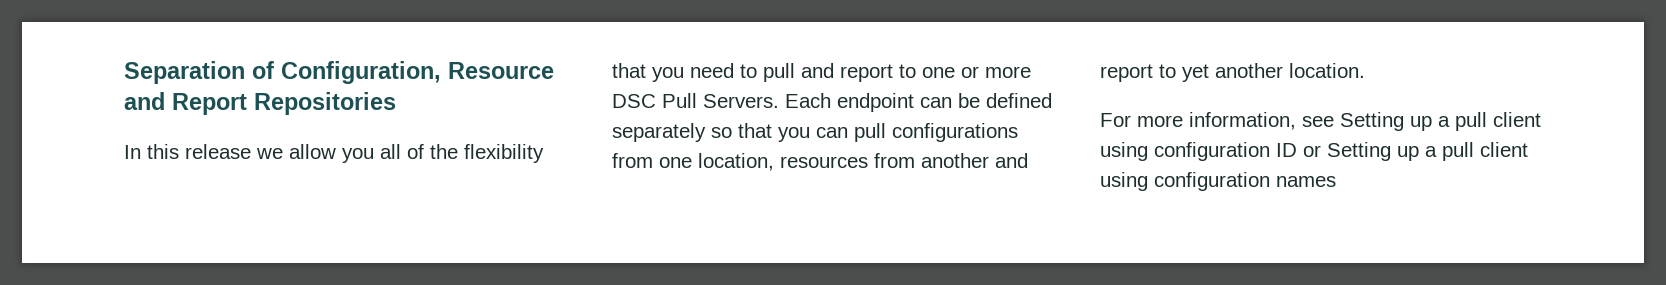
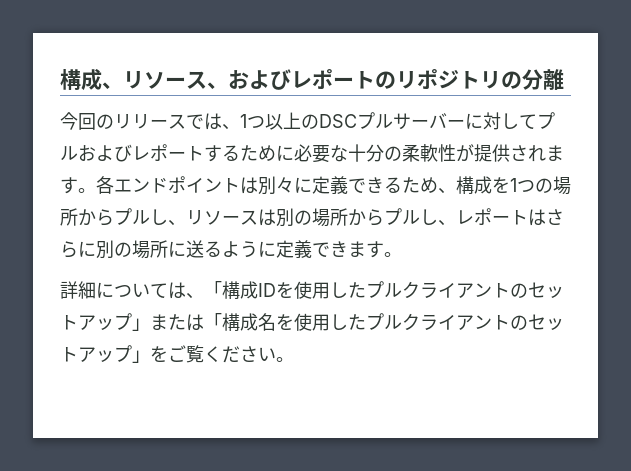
- Separation of Configuration, Resource and Report Repositories
- In this release we allow you all of the flexibility that you need to pull and report to one or more DSC Pull Servers. Each endpoint can be defined separately so that you can pull configurations from one location, resources from another and report to yet another location.
- For more information, see Setting up a pull client using configuration ID or Setting up a pull client using configuration names
+ 構成、リソース、およびレポートのリポジトリの分離
+ 今回のリリースでは、1つ以上のDSCプルサーバーに対してプルおよびレポートするために必要な十分の柔軟性が提供されます。各エンドポイントは別々に定義できるため、構成を1つの場所からプルし、リソースは別の場所からプルし、レポートはさらに別の場所に送るように定義できます。
+ 詳細については、「構成IDを使用したプルクライアントのセットアップ」または「構成名を使用したプルクライアントのセットアップ」をご覧ください。

